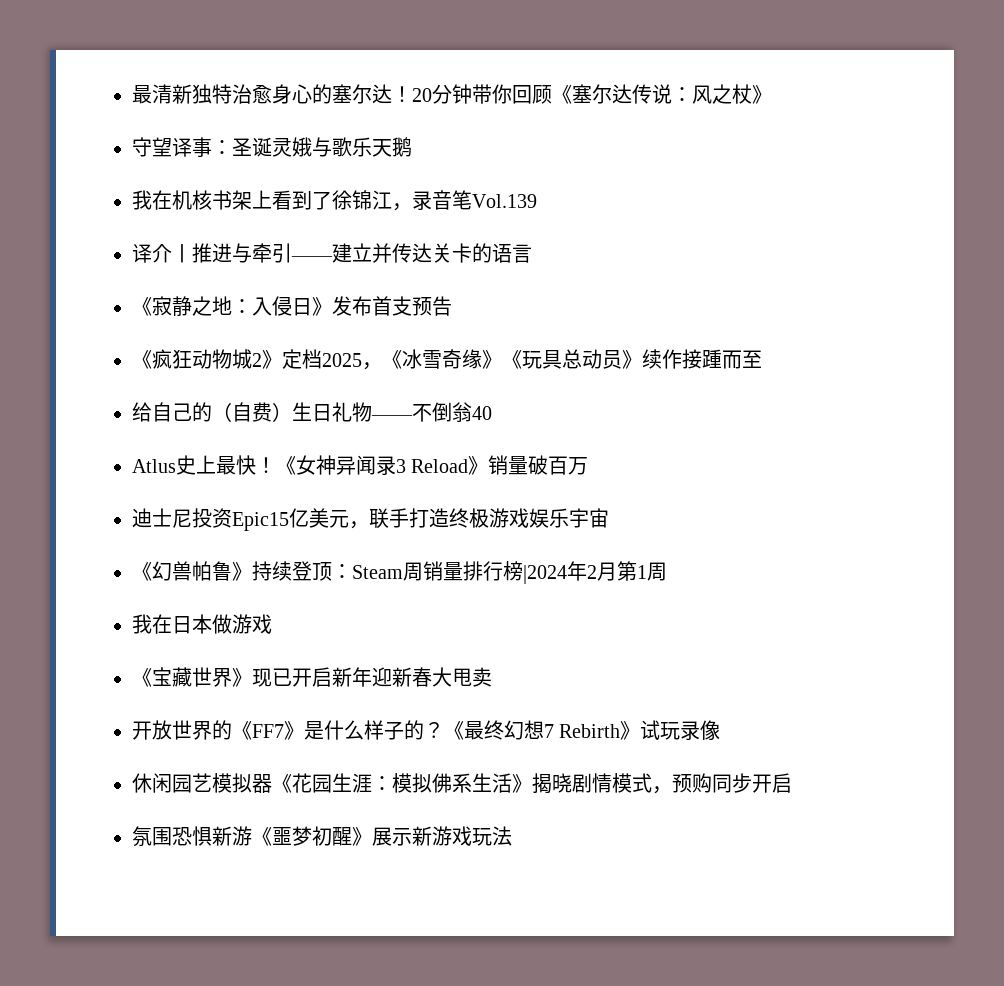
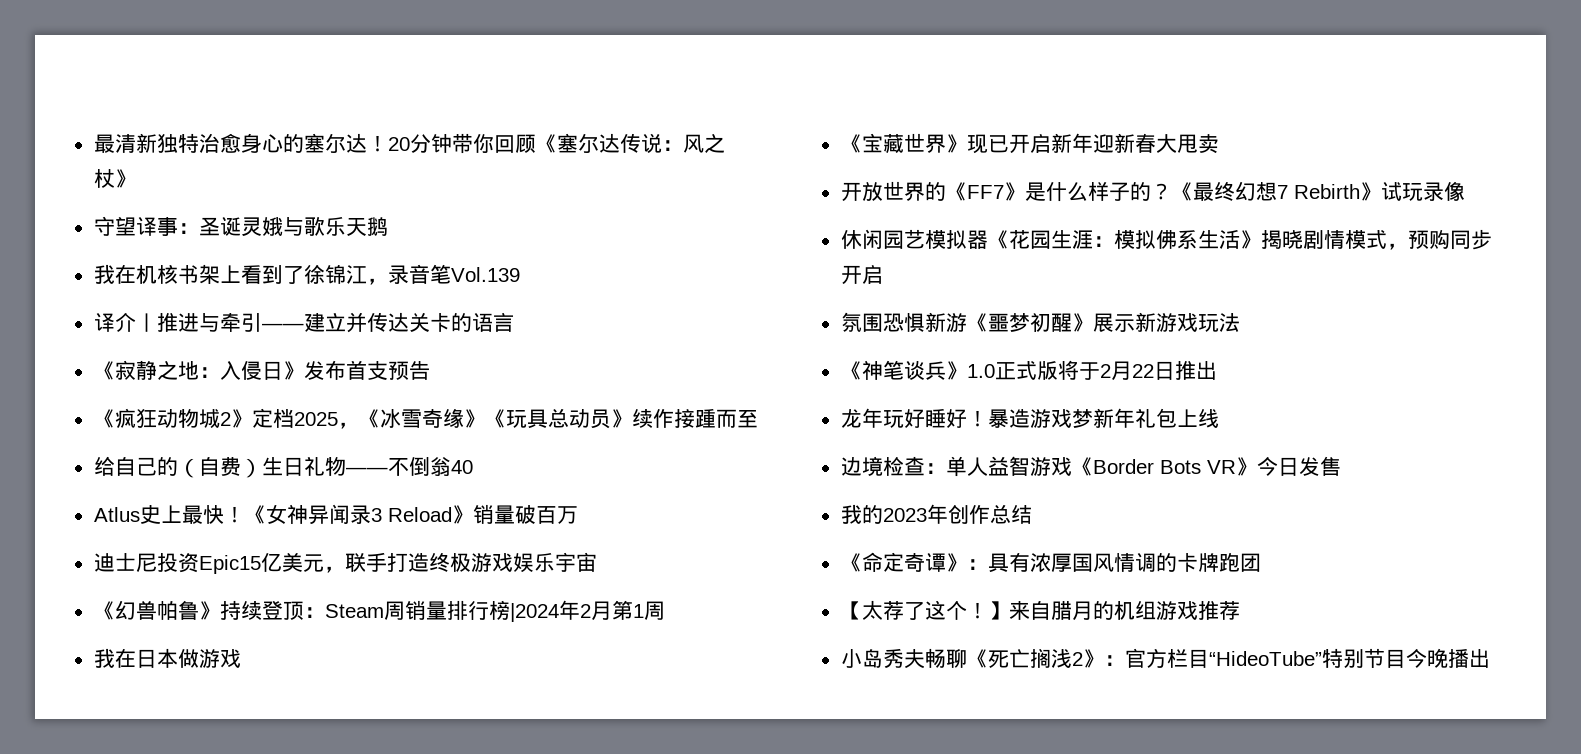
+ 《神笔谈兵》1.0正式版将于2月22日推出
+ 龙年玩好睡好！暴造游戏梦新年礼包上线
+ 边境检查：单人益智游戏《Border Bots VR》今日发售
+ 我的2023年创作总结
+ 《命定奇谭》：具有浓厚国风情调的卡牌跑团
+ 【太荐了这个！】来自腊月的机组游戏推荐
+ 小岛秀夫畅聊《死亡搁浅2》：官方栏目“HideoTube”特别节目今晚播出

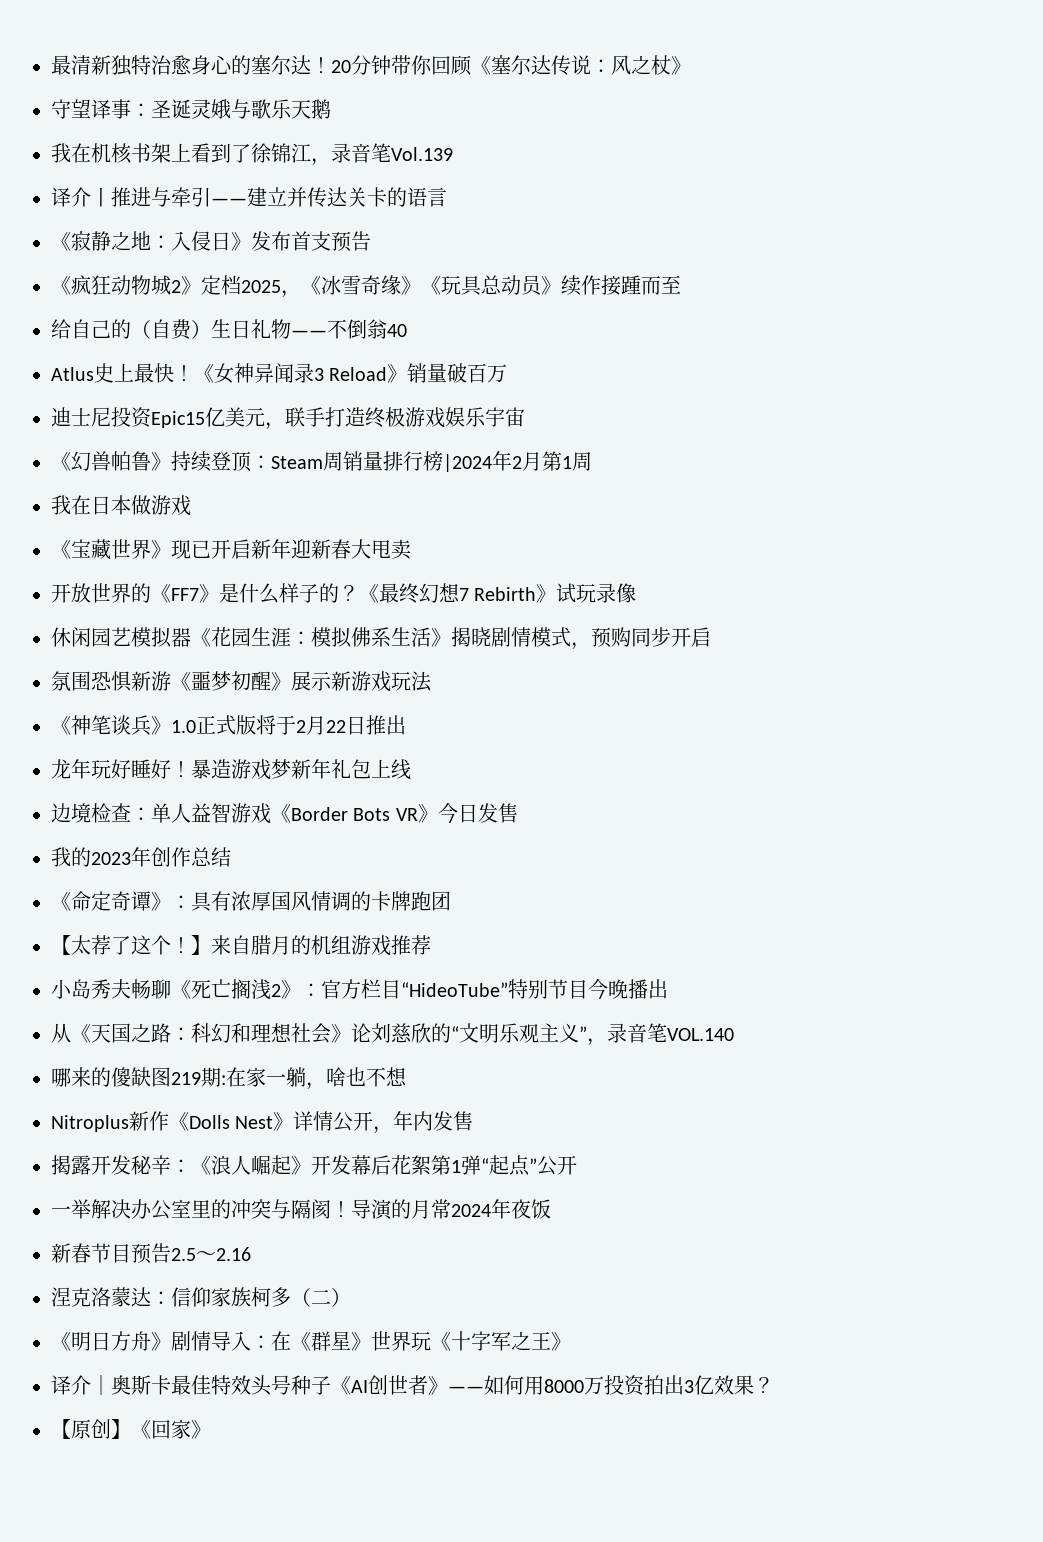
+ 从《天国之路：科幻和理想社会》论刘慈欣的“文明乐观主义”，录音笔VOL.140
+ 哪来的傻缺图219期:在家一躺，啥也不想
+ Nitroplus新作《Dolls Nest》详情公开，年内发售
+ 揭露开发秘辛：《浪人崛起》开发幕后花絮第1弹“起点”公开
+ 一举解决办公室里的冲突与隔阂！导演的月常2024年夜饭
+ 新春节目预告2.5～2.16
+ 涅克洛蒙达：信仰家族柯多（二）
+ 《明日方舟》剧情导入：在《群星》世界玩《十字军之王》
+ 译介｜奥斯卡最佳特效头号种子《AI创世者》——如何用8000万投资拍出3亿效果？
+ 【原创】《回家》

